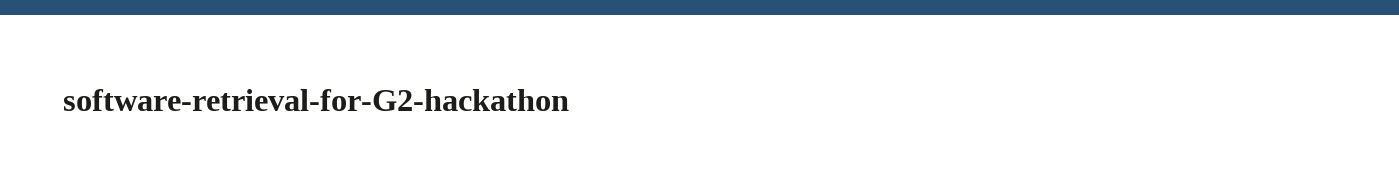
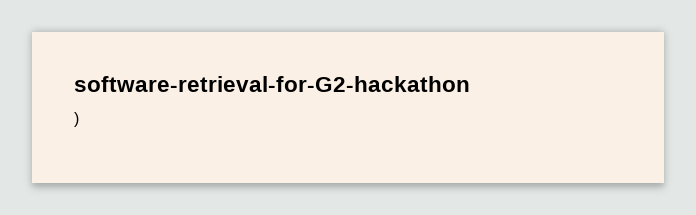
+ )

